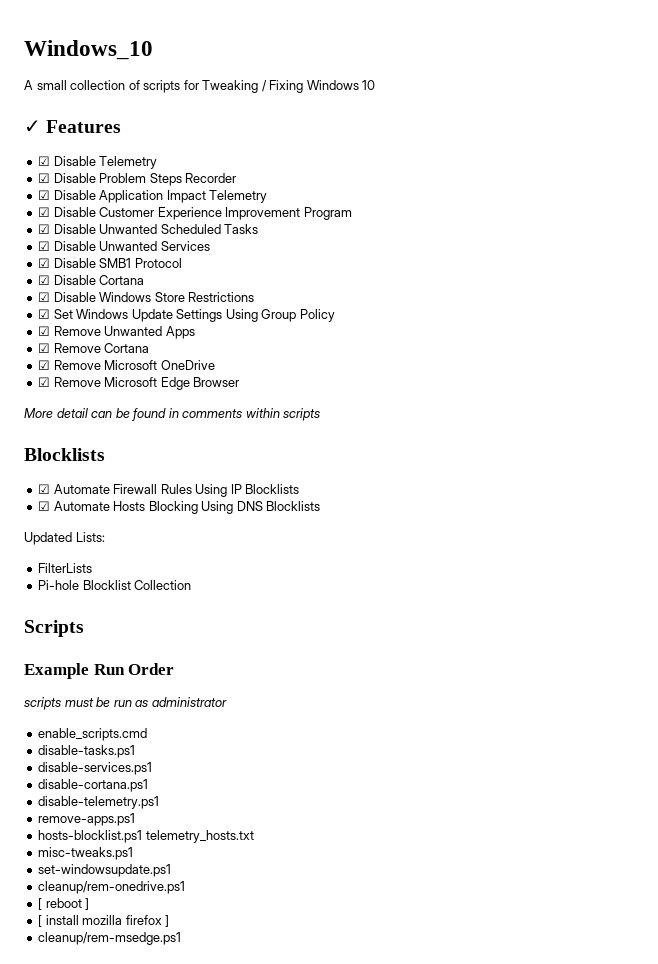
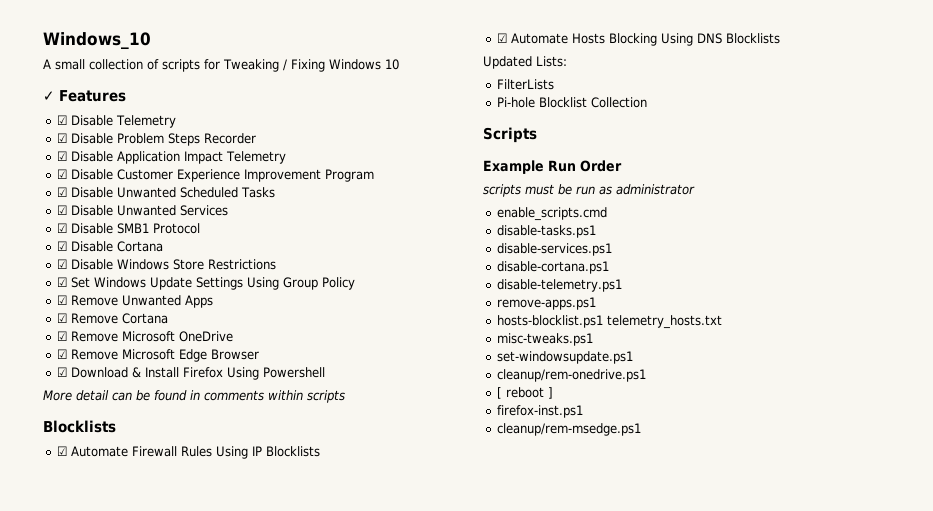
+ ☑ Download & Install Firefox Using Powershell
- [ install mozilla firefox ]
+ firefox-inst.ps1

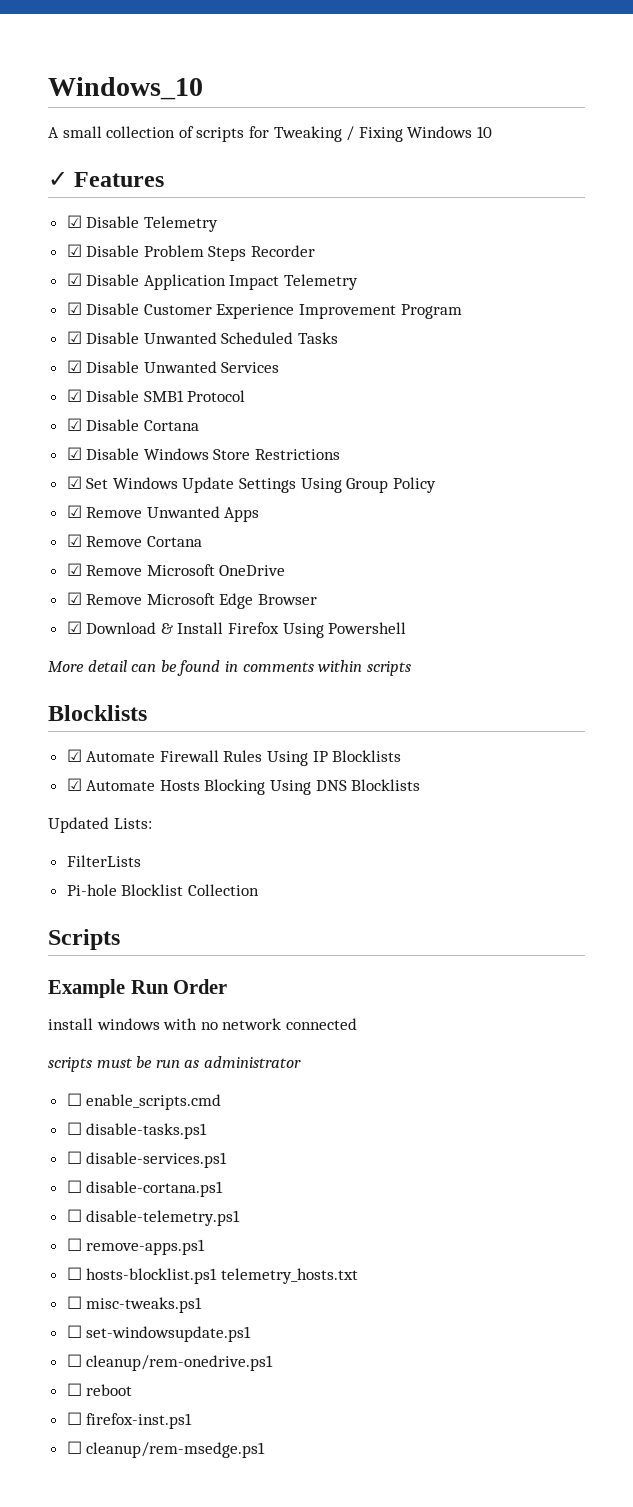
+ install windows with no network connected
- enable_scripts.cmd
+ ☐ enable_scripts.cmd
- disable-tasks.ps1
+ ☐ disable-tasks.ps1
- disable-services.ps1
+ ☐ disable-services.ps1
- disable-cortana.ps1
+ ☐ disable-cortana.ps1
- disable-telemetry.ps1
+ ☐ disable-telemetry.ps1
- remove-apps.ps1
+ ☐ remove-apps.ps1
- hosts-blocklist.ps1 telemetry_hosts.txt
+ ☐ hosts-blocklist.ps1 telemetry_hosts.txt
- misc-tweaks.ps1
+ ☐ misc-tweaks.ps1
- set-windowsupdate.ps1
+ ☐ set-windowsupdate.ps1
- cleanup/rem-onedrive.ps1
+ ☐ cleanup/rem-onedrive.ps1
- [ reboot ]
- firefox-inst.ps1
+ ☐ reboot
+ ☐ firefox-inst.ps1
- cleanup/rem-msedge.ps1
+ ☐ cleanup/rem-msedge.ps1

